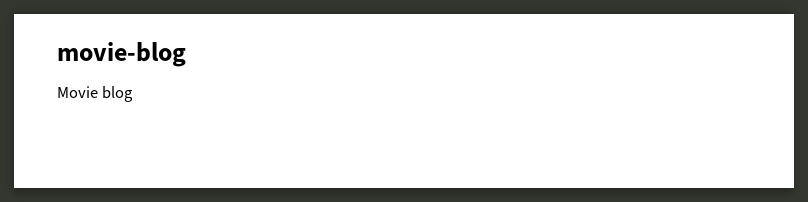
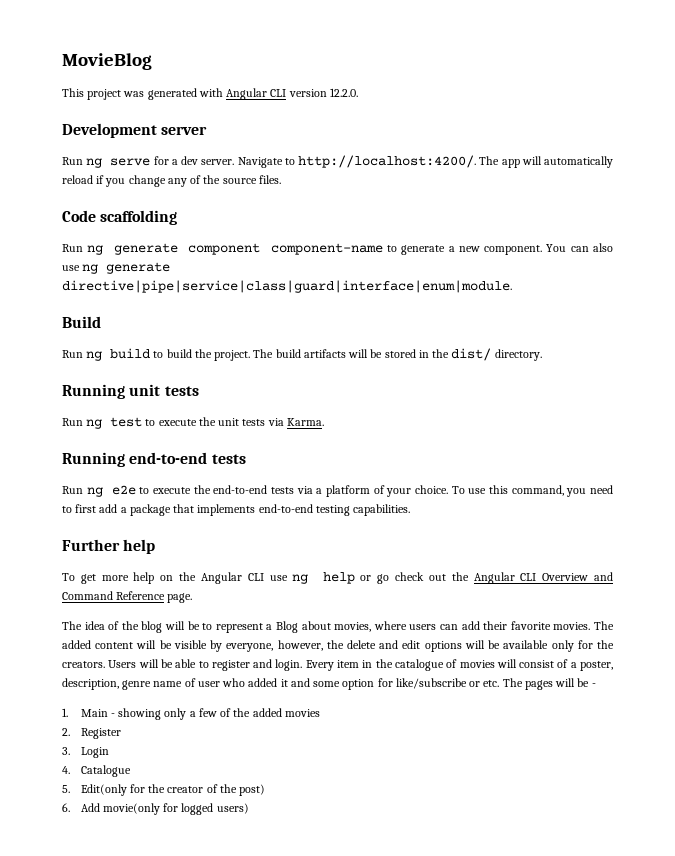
- movie-blog
- Movie blog
+ MovieBlog
+ This project was generated with Angular CLI version 12.2.0.
+ Development server
+ Run ng serve for a dev server. Navigate to http://localhost:4200/. The app will automatically reload if you change any of the source files.
+ Code scaffolding
+ Run ng generate component component-name to generate a new component. You can also use ng generate directive|pipe|service|class|guard|interface|enum|module.
+ Build
+ Run ng build to build the project. The build artifacts will be stored in the dist/ directory.
+ Running unit tests
+ Run ng test to execute the unit tests via Karma.
+ Running end-to-end tests
+ Run ng e2e to execute the end-to-end tests via a platform of your choice. To use this command, you need to first add a package that implements end-to-end testing capabilities.
+ Further help
+ To get more help on the Angular CLI use ng help or go check out the Angular CLI Overview and Command Reference page.
+ The idea of the blog will be to represent a Blog about movies, where users can add their favorite movies. The added content will be visible by everyone, however, the delete and edit options will be available only for the creators. Users will be able to register and login. Every item in the catalogue of movies will consist of a poster, description, genre name of user who added it and some option for like/subscribe or etc. The pages will be -
+ 1. Main - showing only a few of the added movies
+ 2. Register
+ 3. Login
+ 4. Catalogue
+ 5. Edit(only for the creator of the post)
+ 6. Add movie(only for logged users)

